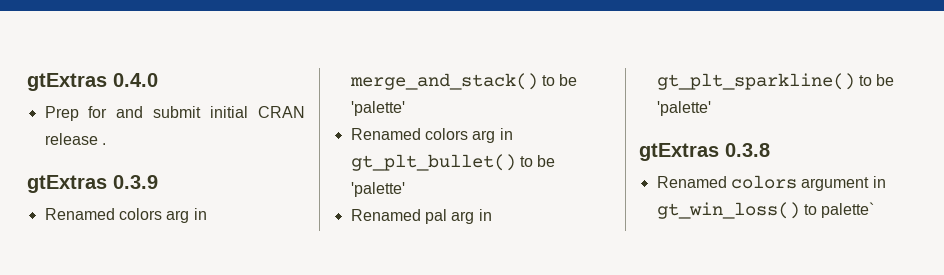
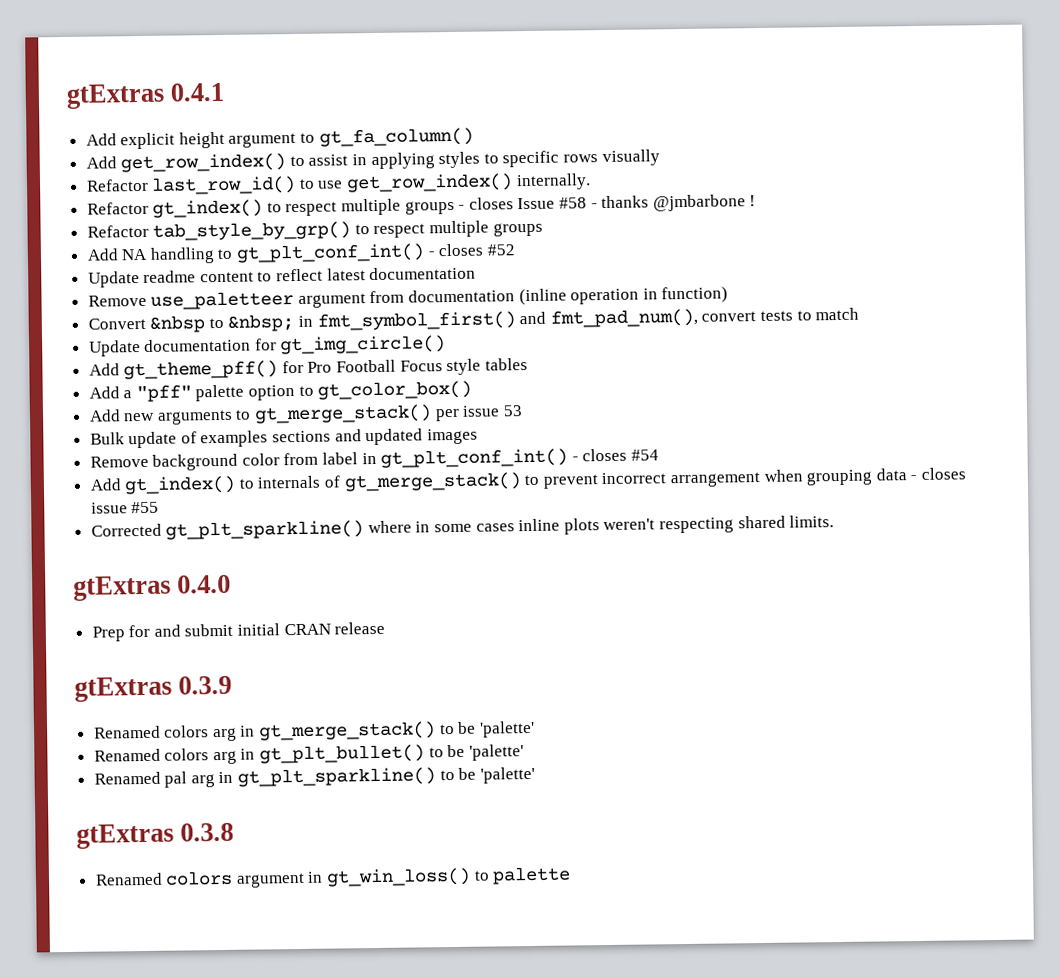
+ gtExtras 0.4.1
+ Add explicit height argument to gt_fa_column()
+ Add get_row_index() to assist in applying styles to specific rows visually
+ Refactor last_row_id() to use get_row_index() internally.
+ Refactor gt_index() to respect multiple groups - closes Issue #58 - thanks @jmbarbone !
+ Refactor tab_style_by_grp() to respect multiple groups
+ Add NA handling to gt_plt_conf_int() - closes #52
+ Update readme content to reflect latest documentation
+ Remove use_paletteer argument from documentation (inline operation in function)
+ Convert &nbsp to &nbsp; in fmt_symbol_first() and fmt_pad_num(), convert tests to match
+ Update documentation for gt_img_circle()
+ Add gt_theme_pff() for Pro Football Focus style tables
+ Add a "pff" palette option to gt_color_box()
+ Add new arguments to gt_merge_stack() per issue 53
+ Bulk update of examples sections and updated images
+ Remove background color from label in gt_plt_conf_int() - closes #54
+ Add gt_index() to internals of gt_merge_stack() to prevent incorrect arrangement when grouping data - closes issue #55
+ Corrected gt_plt_sparkline() where in some cases inline plots weren't respecting shared limits.
- Prep for and submit initial CRAN release .
+ Prep for and submit initial CRAN release
- Renamed colors arg in merge_and_stack() to be 'palette'
+ Renamed colors arg in gt_merge_stack() to be 'palette'
- Renamed colors argument in gt_win_loss() to palette`
+ Renamed colors argument in gt_win_loss() to palette

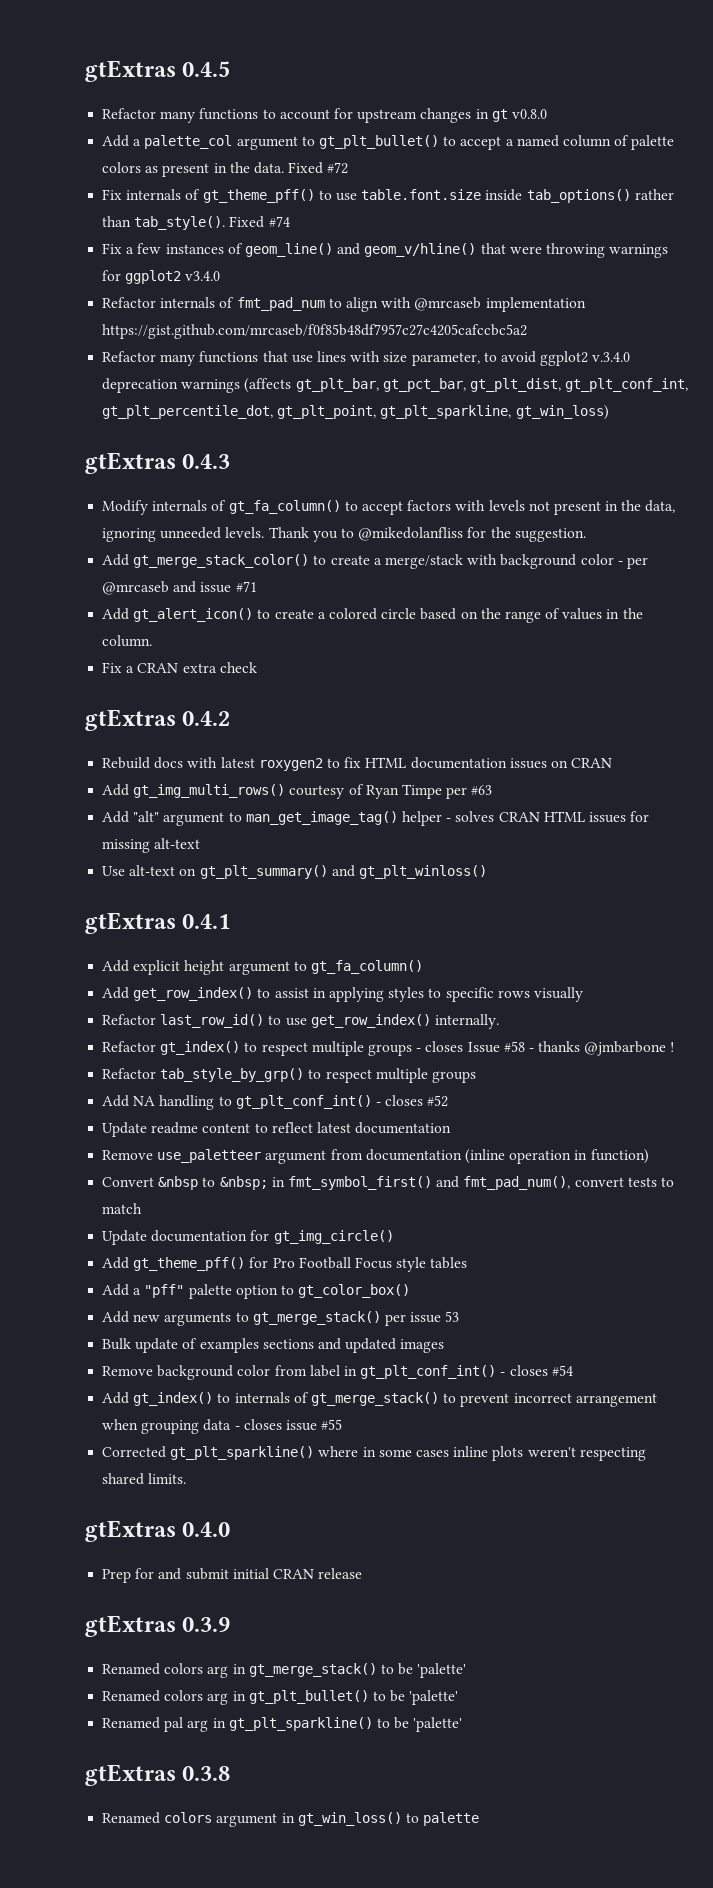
+ gtExtras 0.4.5
+ Refactor many functions to account for upstream changes in gt v0.8.0
+ Add a palette_col argument to gt_plt_bullet() to accept a named column of palette colors as present in the data. Fixed #72
+ Fix internals of gt_theme_pff() to use table.font.size inside tab_options() rather than tab_style(). Fixed #74
+ Fix a few instances of geom_line() and geom_v/hline() that were throwing warnings for ggplot2 v3.4.0
+ Refactor internals of fmt_pad_num to align with @mrcaseb implementation https://gist.github.com/mrcaseb/f0f85b48df7957c27c4205cafccbc5a2
+ Refactor many functions that use lines with size parameter, to avoid ggplot2 v.3.4.0 deprecation warnings (affects gt_plt_bar, gt_pct_bar, gt_plt_dist, gt_plt_conf_int, gt_plt_percentile_dot, gt_plt_point, gt_plt_sparkline, gt_win_loss)
+ gtExtras 0.4.3
+ Modify internals of gt_fa_column() to accept factors with levels not present in the data, ignoring unneeded levels. Thank you to @mikedolanfliss for the suggestion.
+ Add gt_merge_stack_color() to create a merge/stack with background color - per @mrcaseb and issue #71
+ Add gt_alert_icon() to create a colored circle based on the range of values in the column.
+ Fix a CRAN extra check
+ gtExtras 0.4.2
+ Rebuild docs with latest roxygen2 to fix HTML documentation issues on CRAN
+ Add gt_img_multi_rows() courtesy of Ryan Timpe per #63
+ Add "alt" argument to man_get_image_tag() helper - solves CRAN HTML issues for missing alt-text
+ Use alt-text on gt_plt_summary() and gt_plt_winloss()

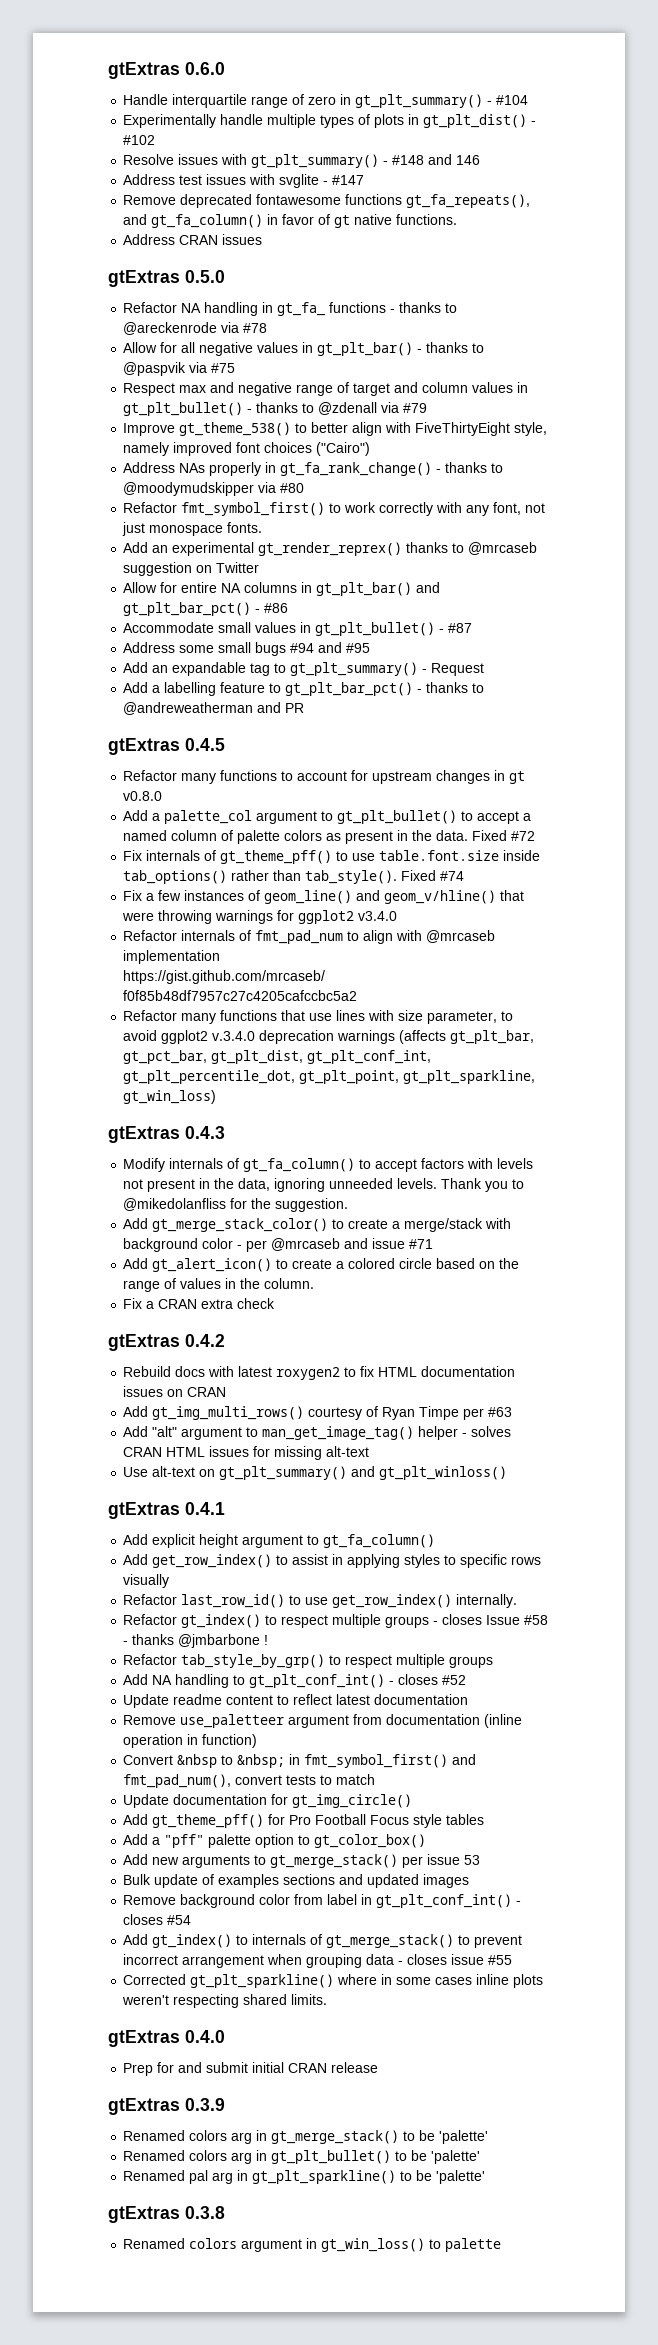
+ gtExtras 0.6.0
+ Handle interquartile range of zero in gt_plt_summary() - #104
+ Experimentally handle multiple types of plots in gt_plt_dist() - #102
+ Resolve issues with gt_plt_summary() - #148 and 146
+ Address test issues with svglite - #147
+ Remove deprecated fontawesome functions gt_fa_repeats(), and gt_fa_column() in favor of gt native functions.
+ Address CRAN issues
+ gtExtras 0.5.0
+ Refactor NA handling in gt_fa_ functions - thanks to @areckenrode via #78
+ Allow for all negative values in gt_plt_bar() - thanks to @paspvik via #75
+ Respect max and negative range of target and column values in gt_plt_bullet() - thanks to @zdenall via #79
+ Improve gt_theme_538() to better align with FiveThirtyEight style, namely improved font choices ("Cairo")
+ Address NAs properly in gt_fa_rank_change() - thanks to @moodymudskipper via #80
+ Refactor fmt_symbol_first() to work correctly with any font, not just monospace fonts.
+ Add an experimental gt_render_reprex() thanks to @mrcaseb suggestion on Twitter
+ Allow for entire NA columns in gt_plt_bar() and gt_plt_bar_pct() - #86
+ Accommodate small values in gt_plt_bullet() - #87
+ Address some small bugs #94 and #95
+ Add an expandable tag to gt_plt_summary() - Request
+ Add a labelling feature to gt_plt_bar_pct() - thanks to @andreweatherman and PR

